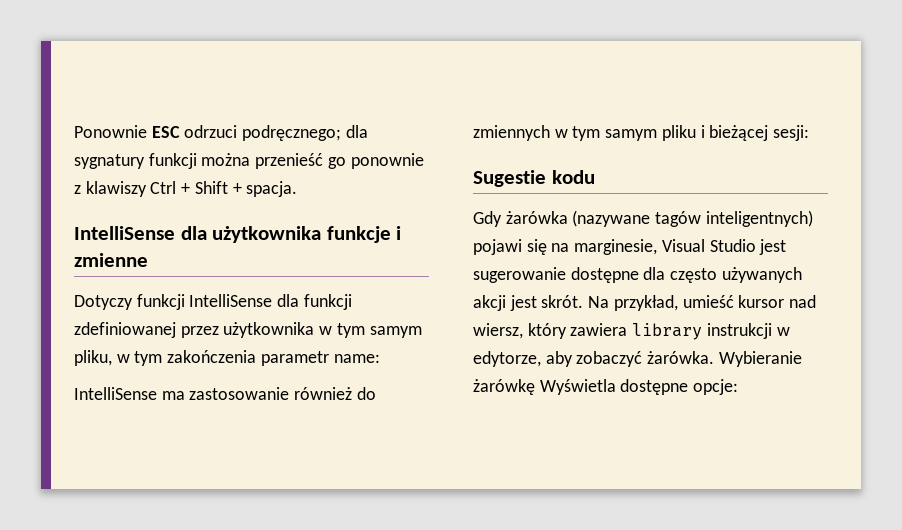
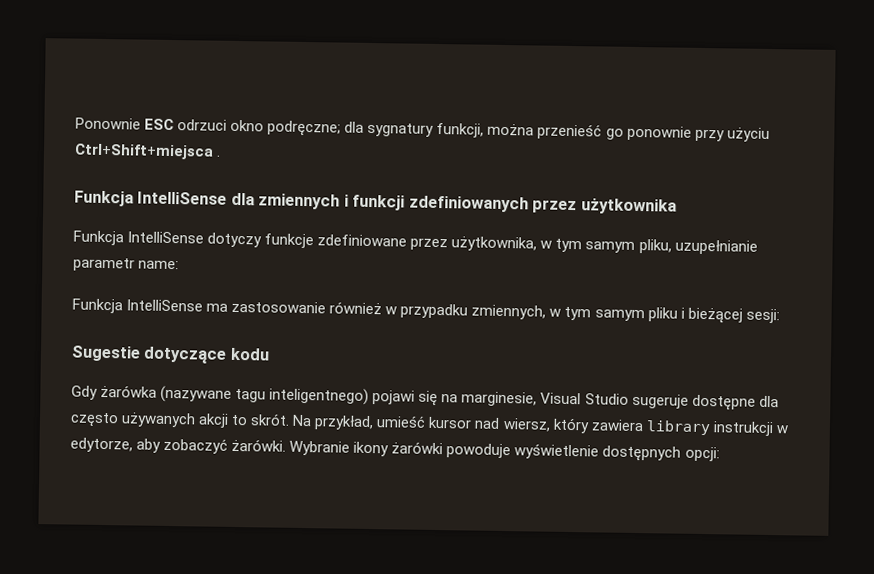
- Ponownie ESC odrzuci podręcznego; dla sygnatury funkcji można przenieść go ponownie z klawiszy Ctrl + Shift + spacja.
- IntelliSense dla użytkownika funkcje i zmienne
- Dotyczy funkcji IntelliSense dla funkcji zdefiniowanej przez użytkownika w tym samym pliku, w tym zakończenia parametr name:
+ Ponownie ESC odrzuci okno podręczne; dla sygnatury funkcji, można przenieść go ponownie przy użyciu Ctrl+Shift+miejsca .
+ Funkcja IntelliSense dla zmiennych i funkcji zdefiniowanych przez użytkownika
+ Funkcja IntelliSense dotyczy funkcje zdefiniowane przez użytkownika, w tym samym pliku, uzupełnianie parametr name:
- IntelliSense ma zastosowanie również do zmiennych w tym samym pliku i bieżącej sesji:
+ Funkcja IntelliSense ma zastosowanie również w przypadku zmiennych, w tym samym pliku i bieżącej sesji:
- Sugestie kodu
+ Sugestie dotyczące kodu
- Gdy żarówka (nazywane tagów inteligentnych) pojawi się na marginesie, Visual Studio jest sugerowanie dostępne dla często używanych akcji jest skrót.
+ Gdy żarówka (nazywane tagu inteligentnego) pojawi się na marginesie, Visual Studio sugeruje dostępne dla często używanych akcji to skrót.
- Na przykład, umieść kursor nad wiersz, który zawiera library instrukcji w edytorze, aby zobaczyć żarówka. Wybieranie żarówkę Wyświetla dostępne opcje:
+ Na przykład, umieść kursor nad wiersz, który zawiera library instrukcji w edytorze, aby zobaczyć żarówki. Wybranie ikony żarówki powoduje wyświetlenie dostępnych opcji:

